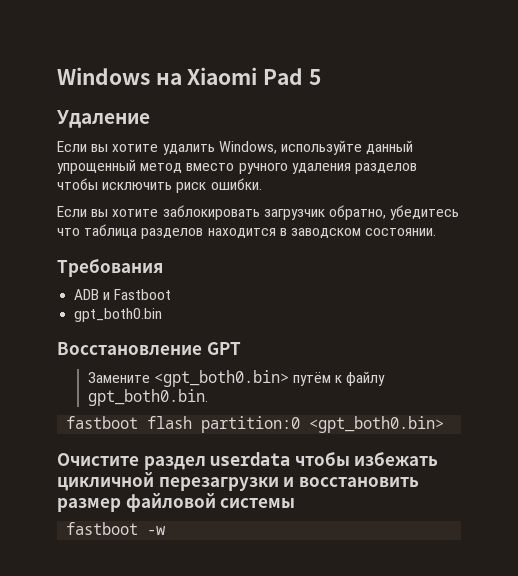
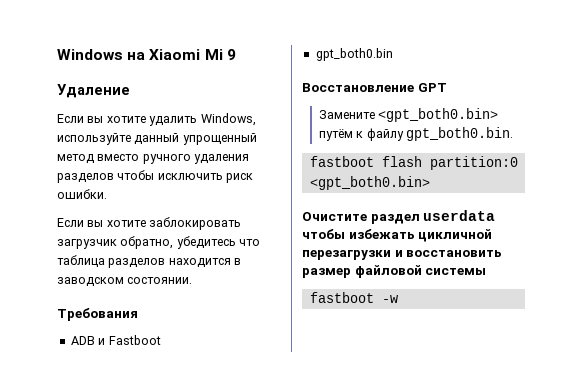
- Windows на Xiaomi Pad 5
+ Windows на Xiaomi Mi 9

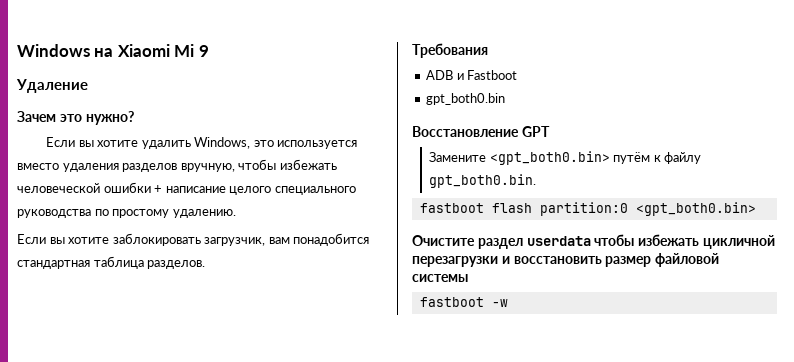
+ Зачем это нужно?
- Если вы хотите удалить Windows, используйте данный упрощенный метод вместо ручного удаления разделов чтобы исключить риск ошибки.
- Если вы хотите заблокировать загрузчик обратно, убедитесь что таблица разделов находится в заводском состоянии.
+ Если вы хотите удалить Windows, это используется вместо удаления разделов вручную, чтобы избежать человеческой ошибки + написание целого специального руководства по простому удалению.
+ Если вы хотите заблокировать загрузчик, вам понадобится стандартная таблица разделов.

